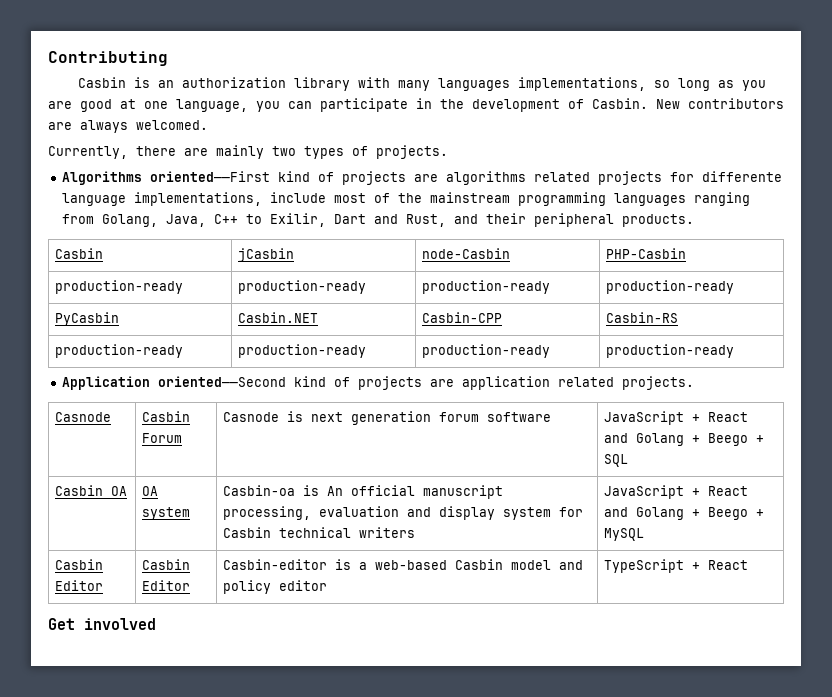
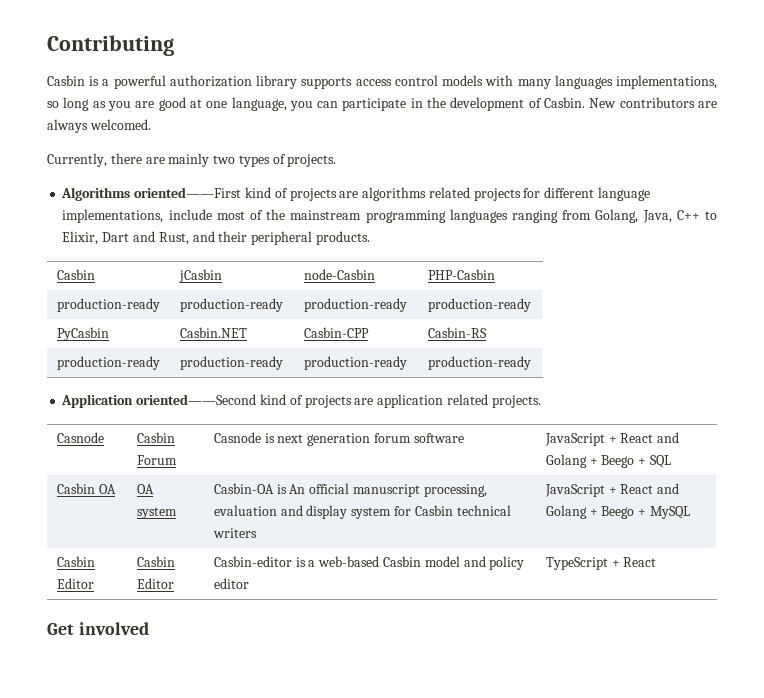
- Casbin is an authorization library with many languages implementations, so long as you are good at one language, you can participate in the development of Casbin.
+ Casbin is a powerful authorization library supports access control models with many languages implementations, so long as you are good at one language, you can participate in the development of Casbin.
- Algorithms oriented——First kind of projects are algorithms related projects for differente language implementations, include most of the mainstream programming languages ranging from Golang, Java, C++ to Exilir, Dart and Rust, and their peripheral products.
+ Algorithms oriented——First kind of projects are algorithms related projects for different language implementations, include most of the mainstream programming languages ranging from Golang, Java, C++ to Elixir, Dart and Rust, and their peripheral products.
- Casbin OA | OA system | Casbin-oa is An official manuscript processing, evaluation and display system for Casbin technical writers | JavaScript + React and Golang + Beego + MySQL
+ Casbin OA | OA system | Casbin-OA is An official manuscript processing, evaluation and display system for Casbin technical writers | JavaScript + React and Golang + Beego + MySQL

